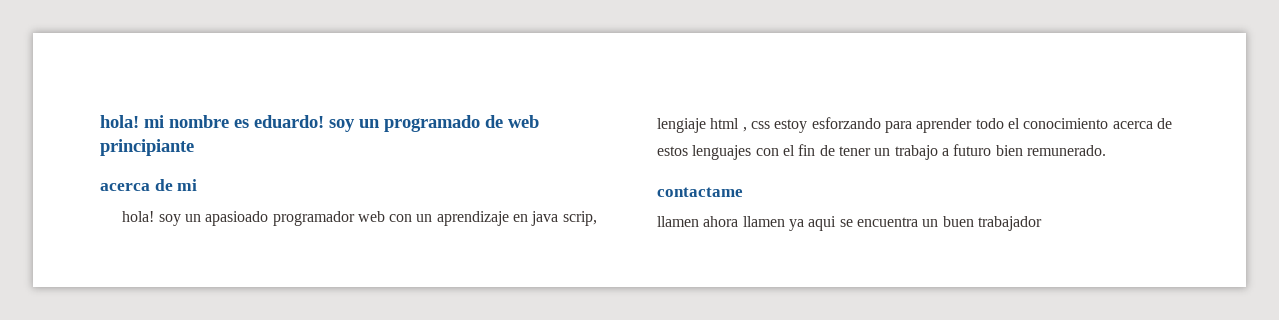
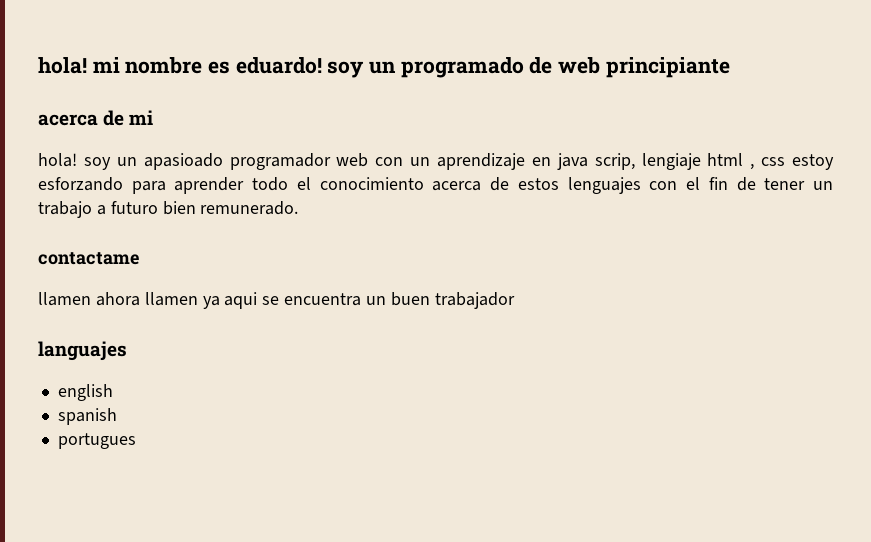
+ languajes
+ english
+ spanish
+ portugues

